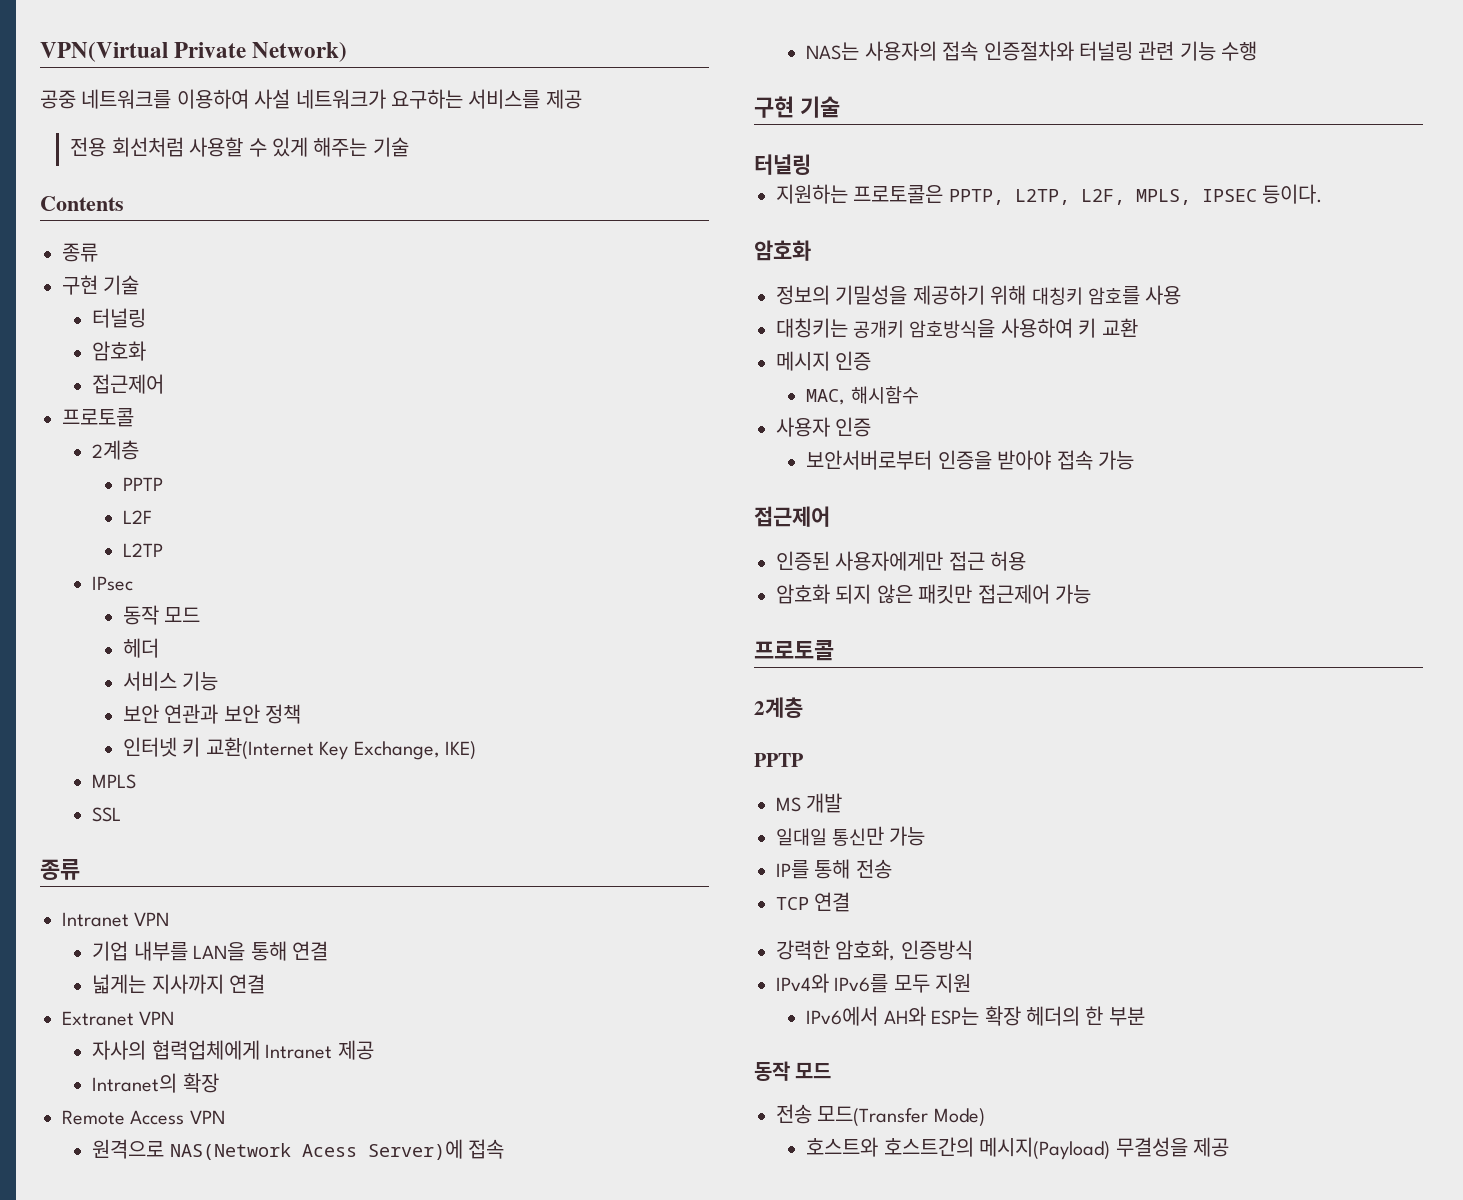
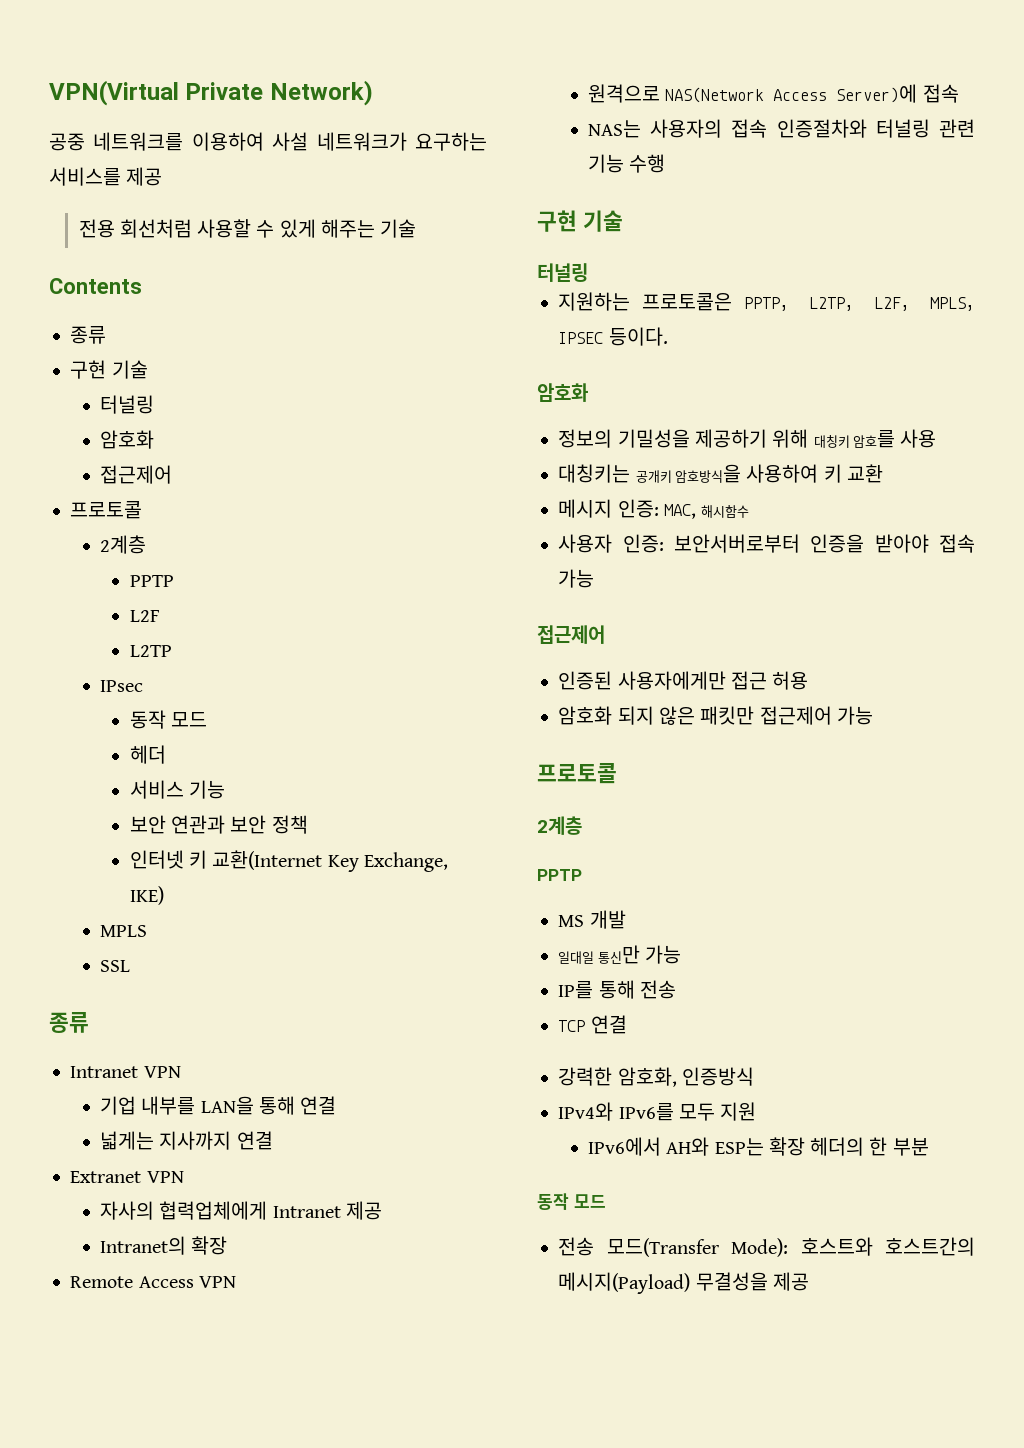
- 원격으로 NAS(Network Acess Server)에 접속
+ 원격으로 NAS(Network Access Server)에 접속
- 메시지 인증
- MAC, 해시함수
+ 메시지 인증: MAC, 해시함수
- 사용자 인증
- 보안서버로부터 인증을 받아야 접속 가능
+ 사용자 인증: 보안서버로부터 인증을 받아야 접속 가능
- 전송 모드(Transfer Mode)
- 호스트와 호스트간의 메시지(Payload) 무결성을 제공
+ 전송 모드(Transfer Mode): 호스트와 호스트간의 메시지(Payload) 무결성을 제공

